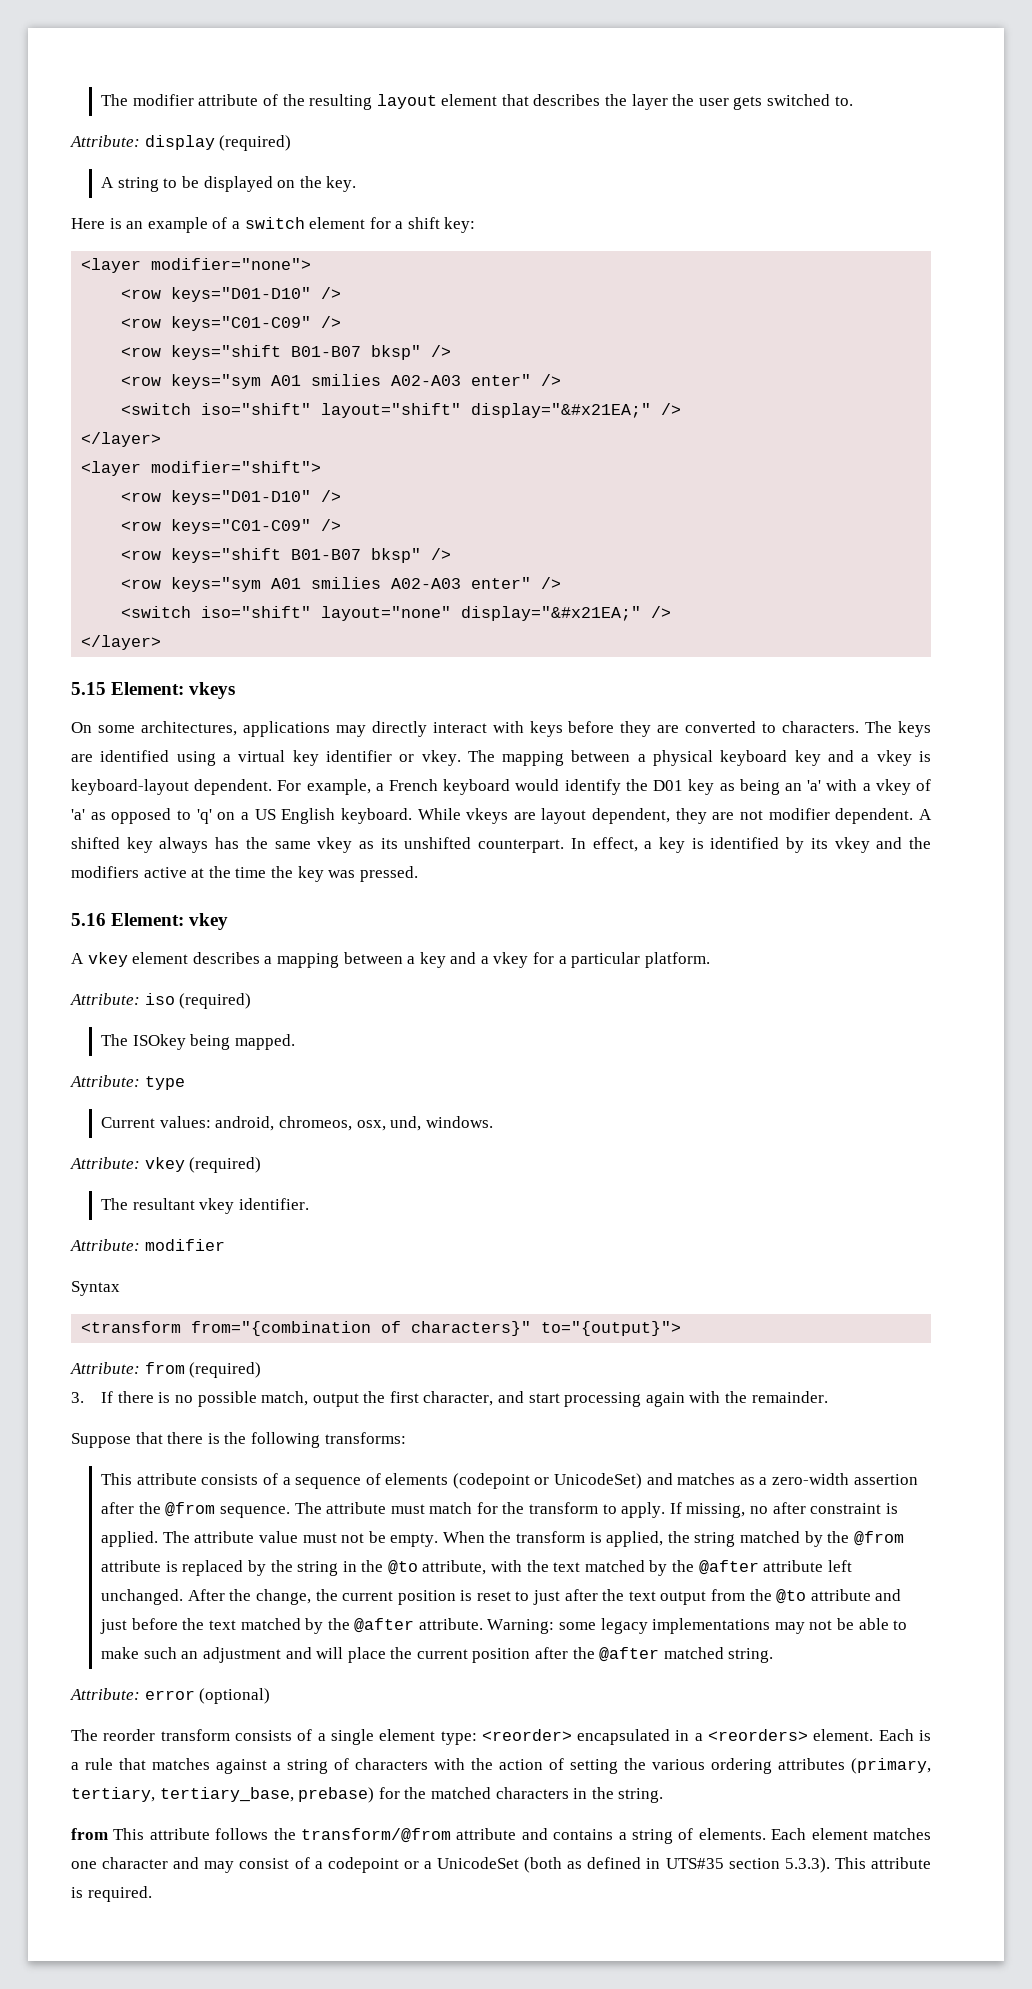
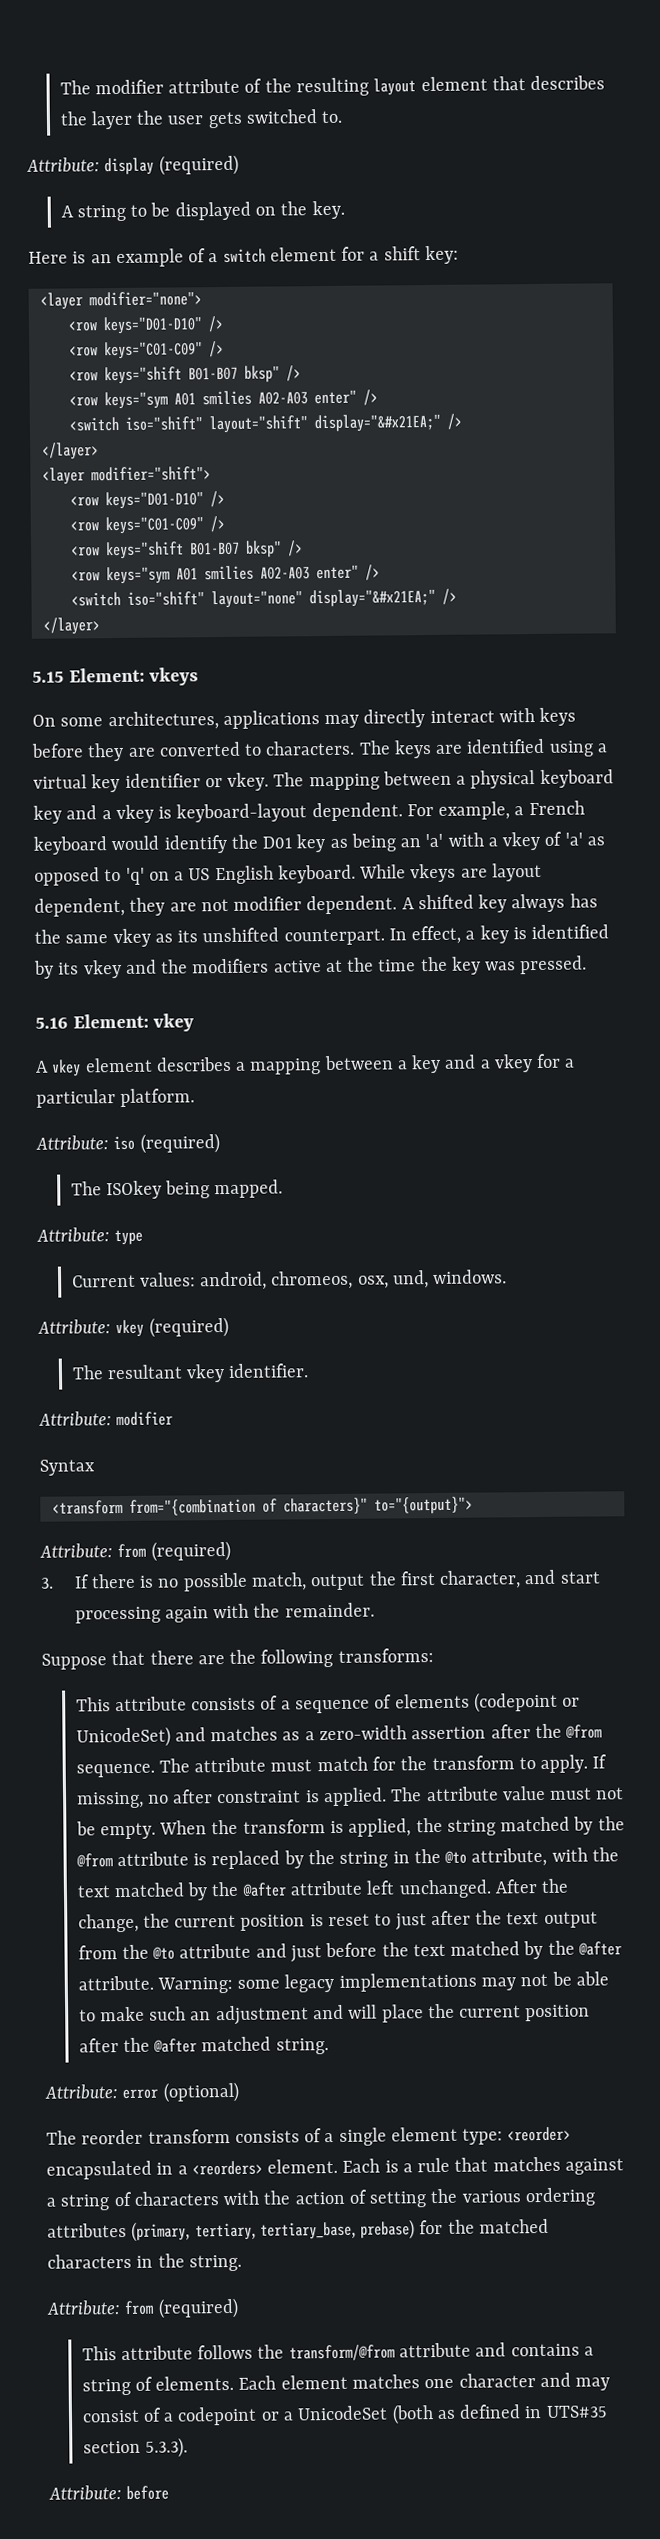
- Suppose that there is the following transforms:
+ Suppose that there are the following transforms:
  Each is a rule that matches against a string of characters with the action of setting the various ordering attributes (primary, tertiary, tertiary_base, prebase) for the matched characters in the string.
- from This attribute follows the transform/@from attribute and contains a string of elements.
+ Attribute: from (required)
+ This attribute follows the transform/@from attribute and contains a string of elements.
- Each element matches one character and may consist of a codepoint or a UnicodeSet (both as defined in UTS#35 section 5.3.3). This attribute is required.
+ Each element matches one character and may consist of a codepoint or a UnicodeSet (both as defined in UTS#35 section 5.3.3).
+ Attribute: before

